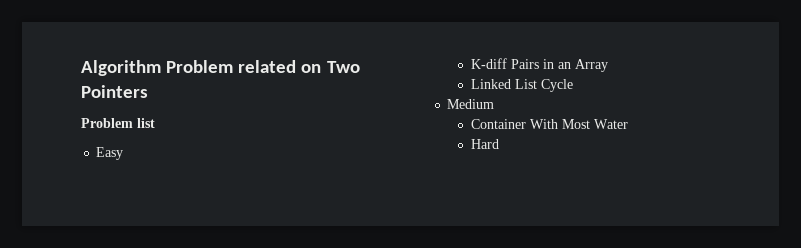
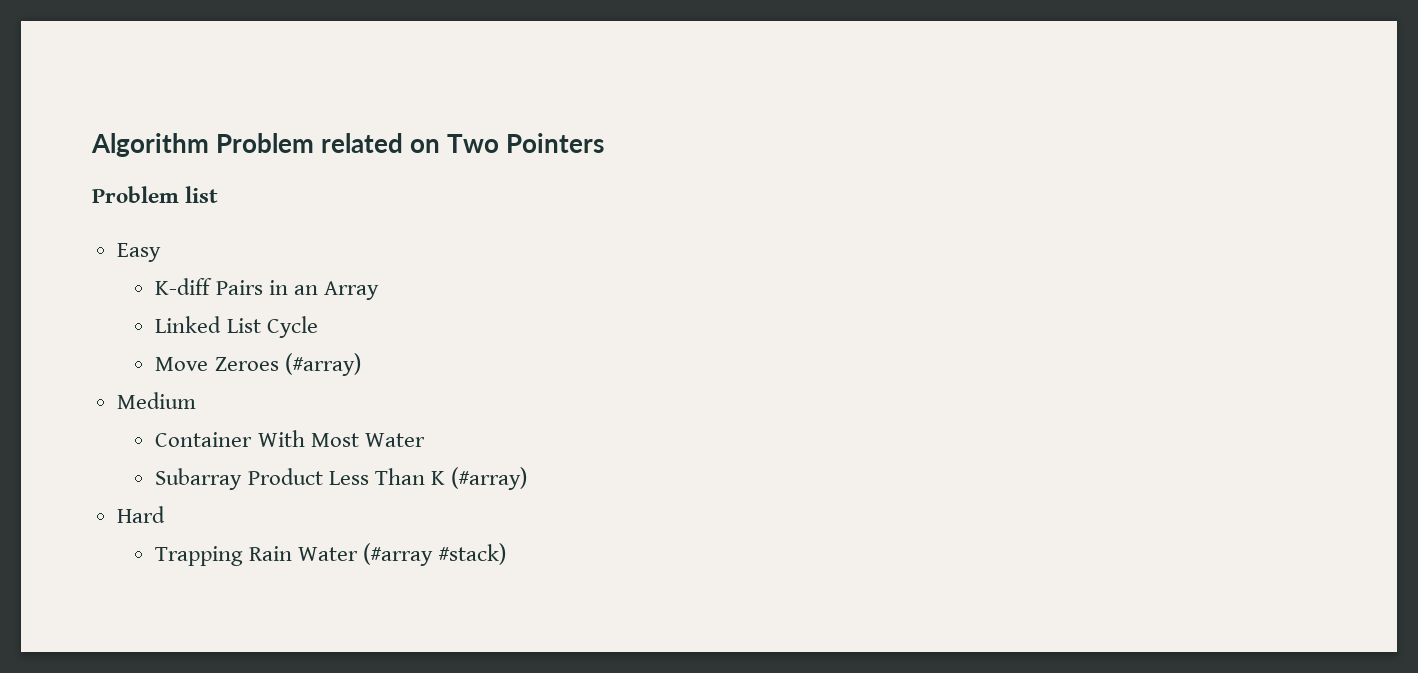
+ Move Zeroes (#array)
+ Subarray Product Less Than K (#array)
  Hard
+ Trapping Rain Water (#array #stack)

